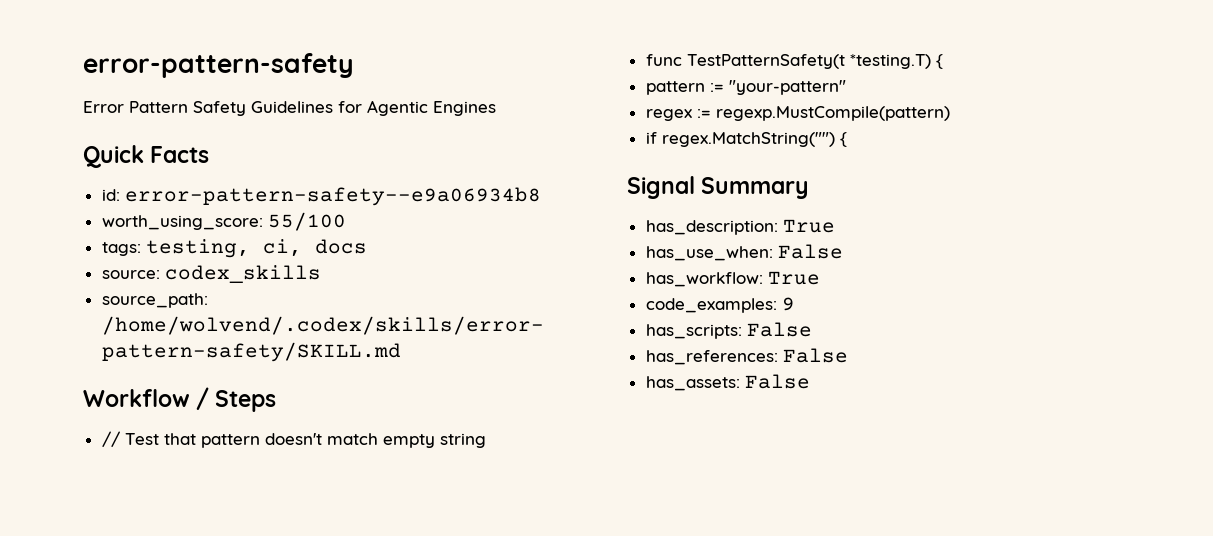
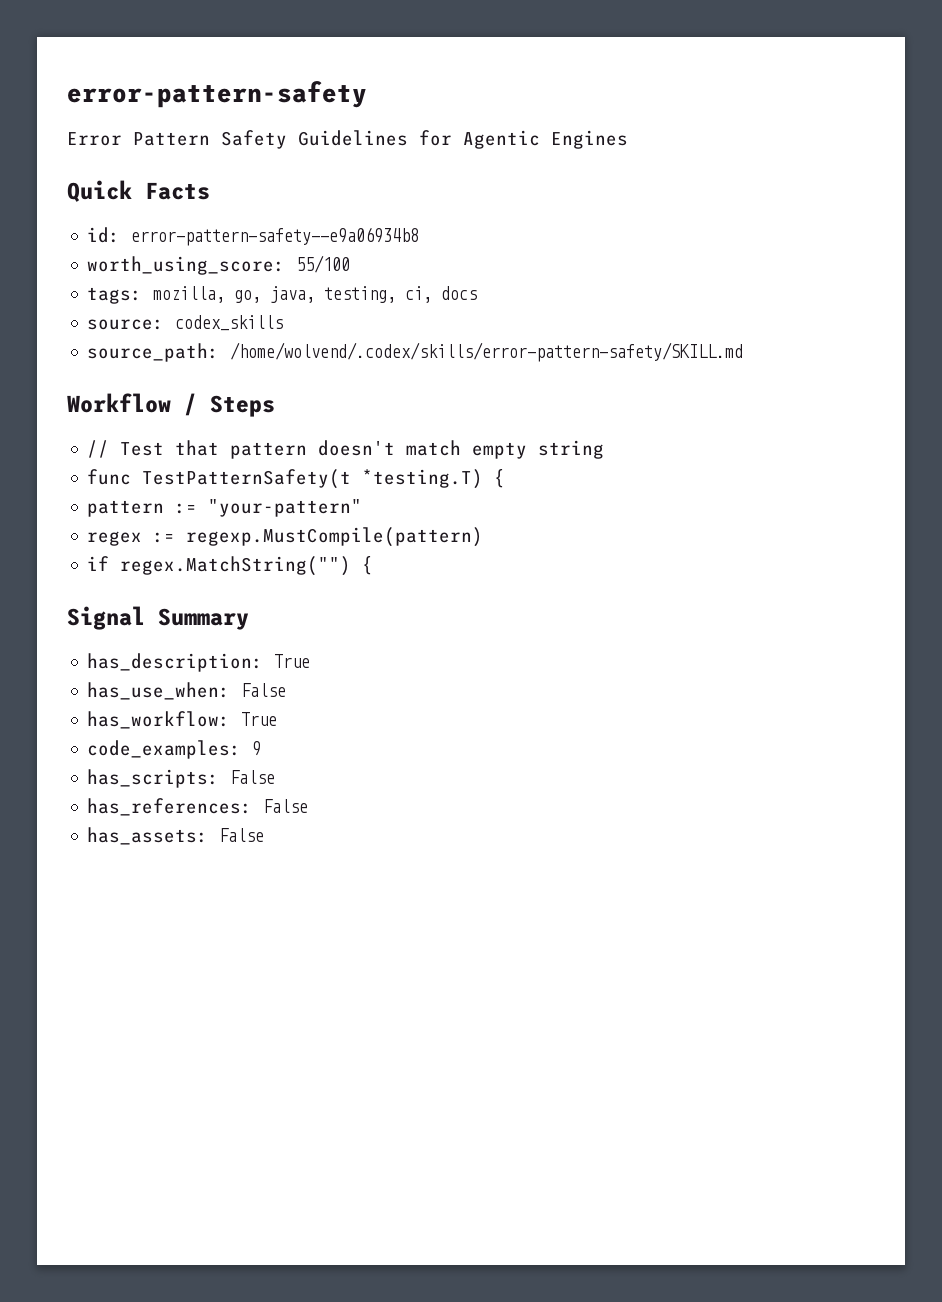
- tags: testing, ci, docs
+ tags: mozilla, go, java, testing, ci, docs

